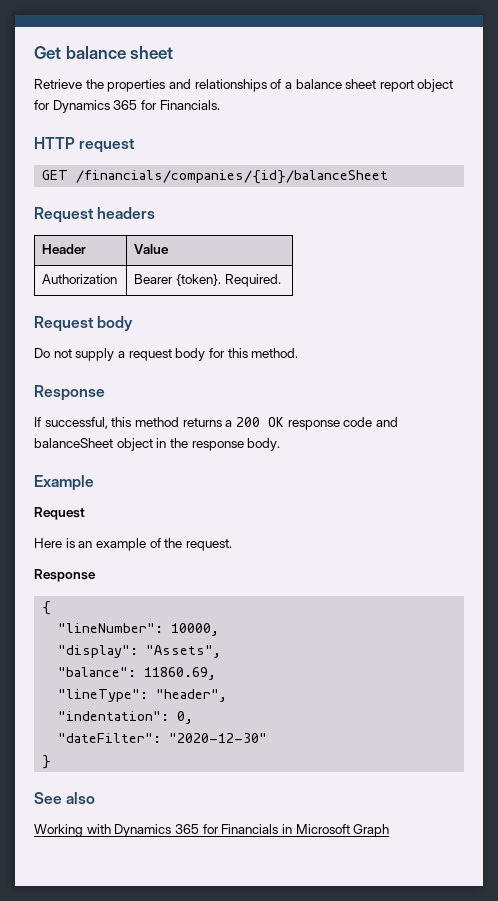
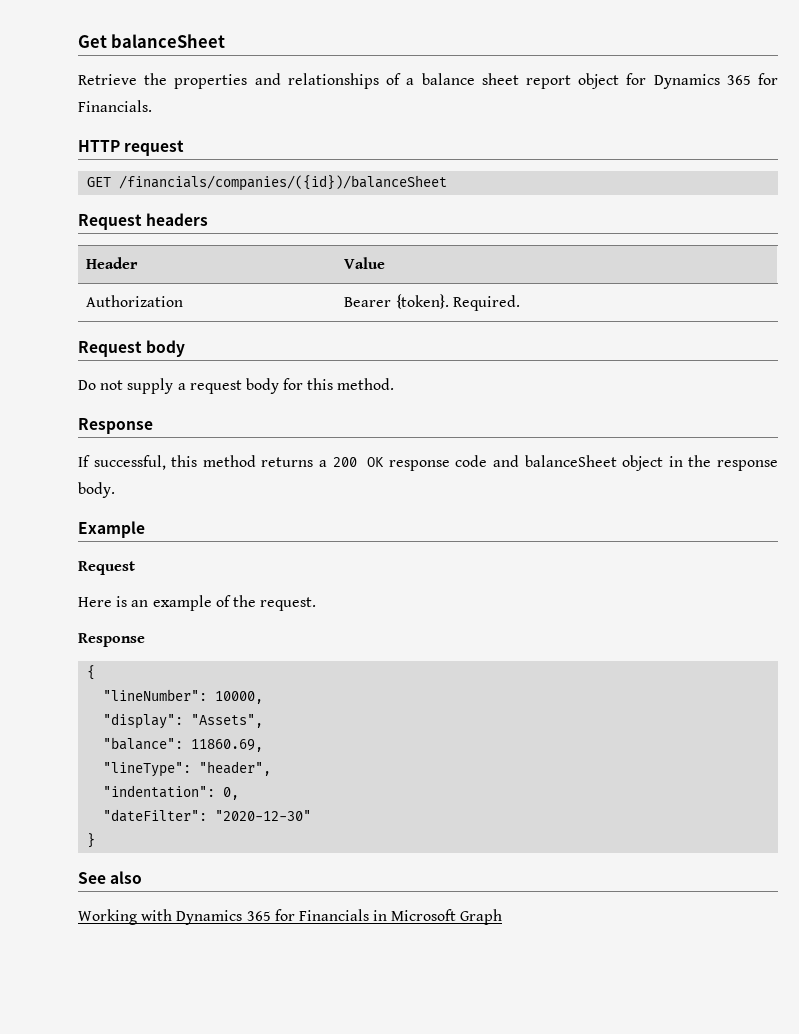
- Get balance sheet
+ Get balanceSheet
- GET /financials/companies/{id}/balanceSheet
+ GET /financials/companies/({id})/balanceSheet

